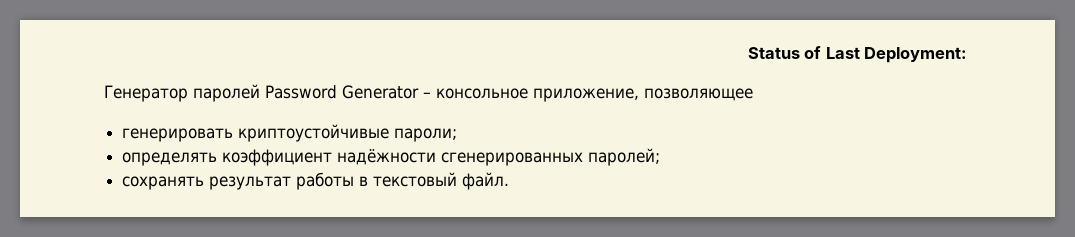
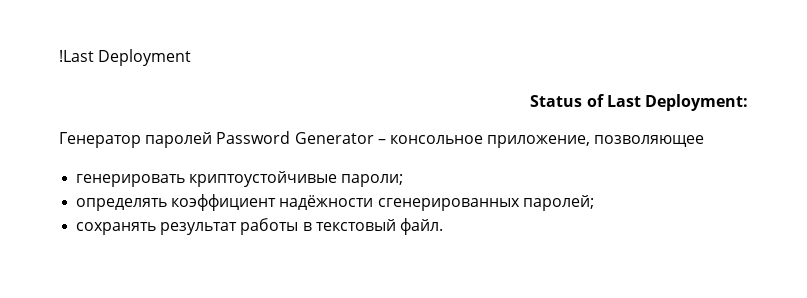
+ !Last Deployment

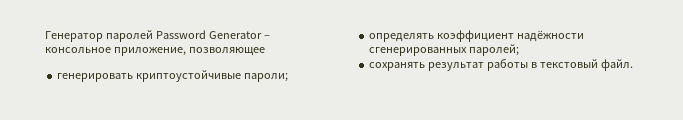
- !Last Deployment
- Status of Last Deployment:

